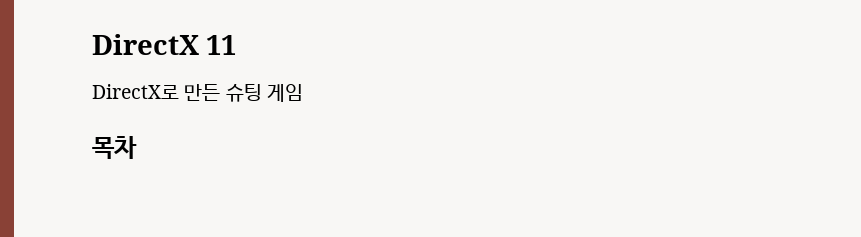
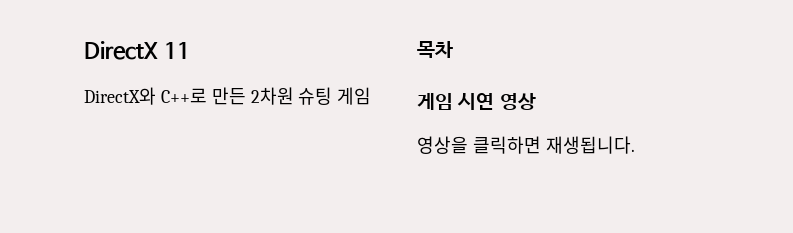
- DirectX로 만든 슈팅 게임
+ DirectX와 C++로 만든 2차원 슈팅 게임
+ 게임 시연 영상
+ 영상을 클릭하면 재생됩니다.

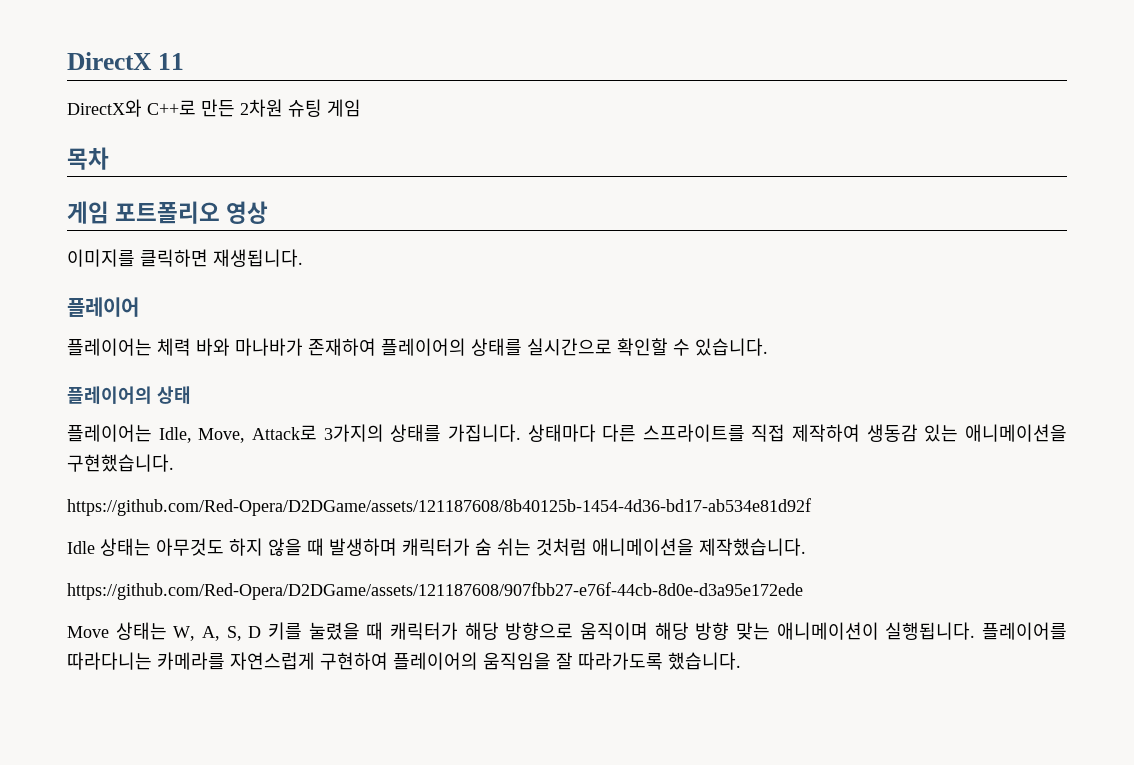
- 게임 시연 영상
+ 게임 포트폴리오 영상
- 영상을 클릭하면 재생됩니다.
+ 이미지를 클릭하면 재생됩니다.
+ 플레이어
+ 플레이어는 체력 바와 마나바가 존재하여 플레이어의 상태를 실시간으로 확인할 수 있습니다.
+ 플레이어의 상태
+ 플레이어는 Idle, Move, Attack로 3가지의 상태를 가집니다. 상태마다 다른 스프라이트를 직접 제작하여 생동감 있는 애니메이션을 구현했습니다.
+ https://github.com/Red-Opera/D2DGame/assets/121187608/8b40125b-1454-4d36-bd17-ab534e81d92f
+ Idle 상태는 아무것도 하지 않을 때 발생하며 캐릭터가 숨 쉬는 것처럼 애니메이션을 제작했습니다.
+ https://github.com/Red-Opera/D2DGame/assets/121187608/907fbb27-e76f-44cb-8d0e-d3a95e172ede
+ Move 상태는 W, A, S, D 키를 눌렸을 때 캐릭터가 해당 방향으로 움직이며 해당 방향 맞는 애니메이션이 실행됩니다. 플레이어를 따라다니는 카메라를 자연스럽게 구현하여 플레이어의 움직임을 잘 따라가도록 했습니다.

